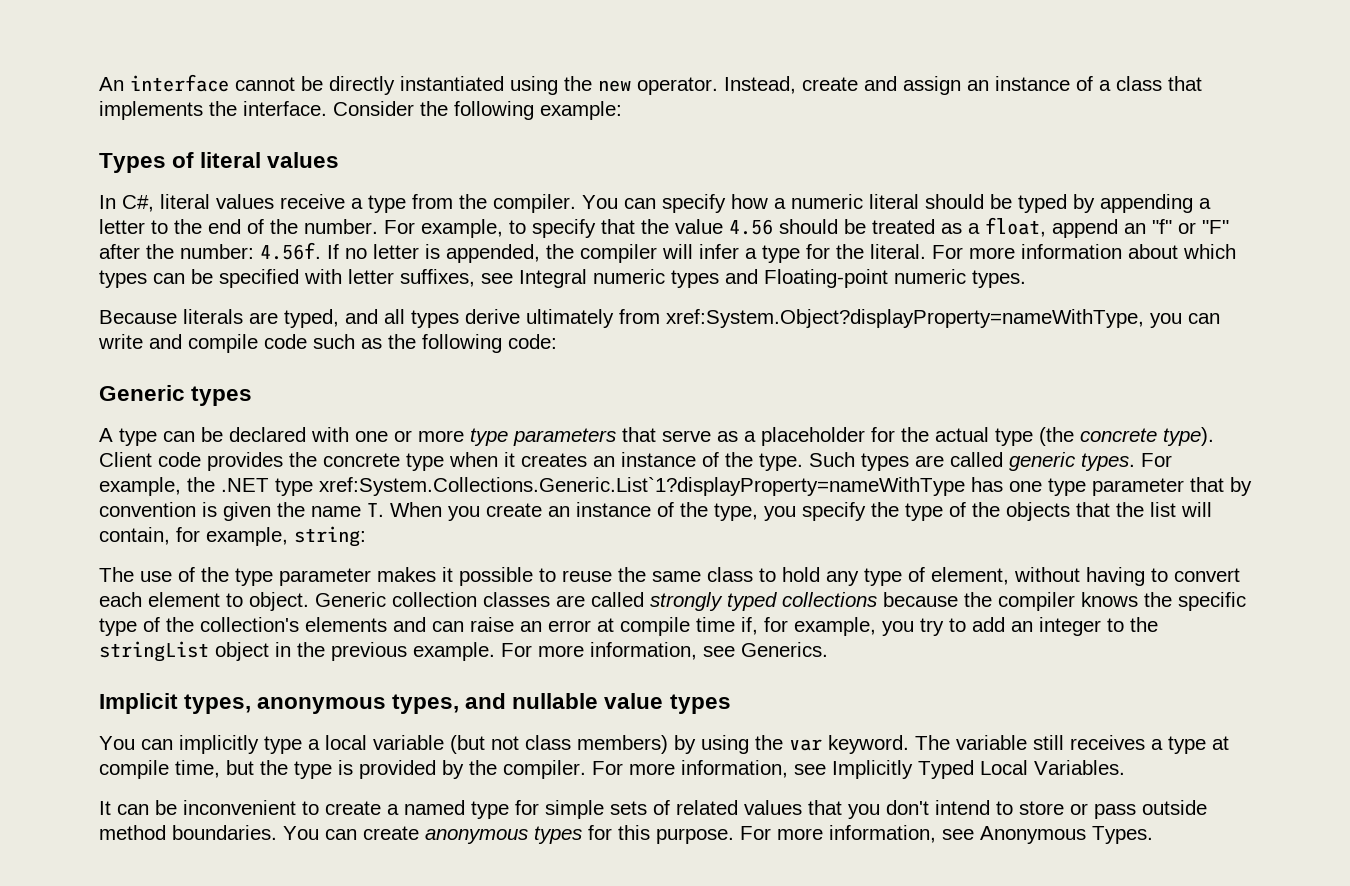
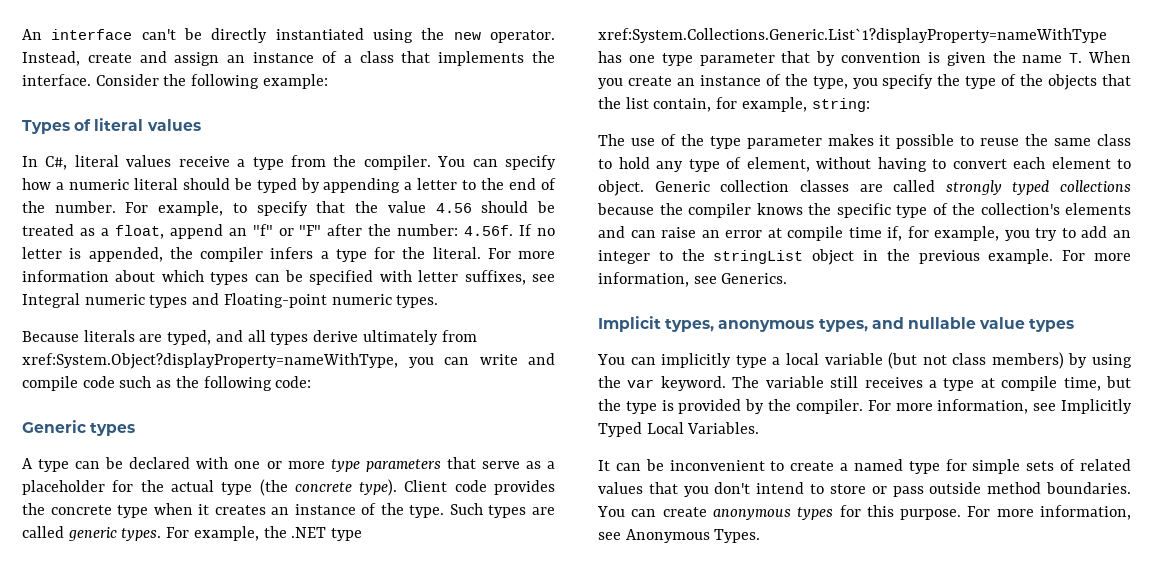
- An interface cannot be directly instantiated using the new operator.
+ An interface can't be directly instantiated using the new operator.
- For example, to specify that the value 4.56 should be treated as a float, append an "f" or "F" after the number: 4.56f. If no letter is appended, the compiler will infer a type for the literal.
+ For example, to specify that the value 4.56 should be treated as a float, append an "f" or "F" after the number: 4.56f. If no letter is appended, the compiler infers a type for the literal.
- For example, the .NET type xref:System.Collections.Generic.List`1?displayProperty=nameWithType has one type parameter that by convention is given the name T. When you create an instance of the type, you specify the type of the objects that the list will contain, for example, string:
+ For example, the .NET type xref:System.Collections.Generic.List`1?displayProperty=nameWithType has one type parameter that by convention is given the name T. When you create an instance of the type, you specify the type of the objects that the list contain, for example, string:

